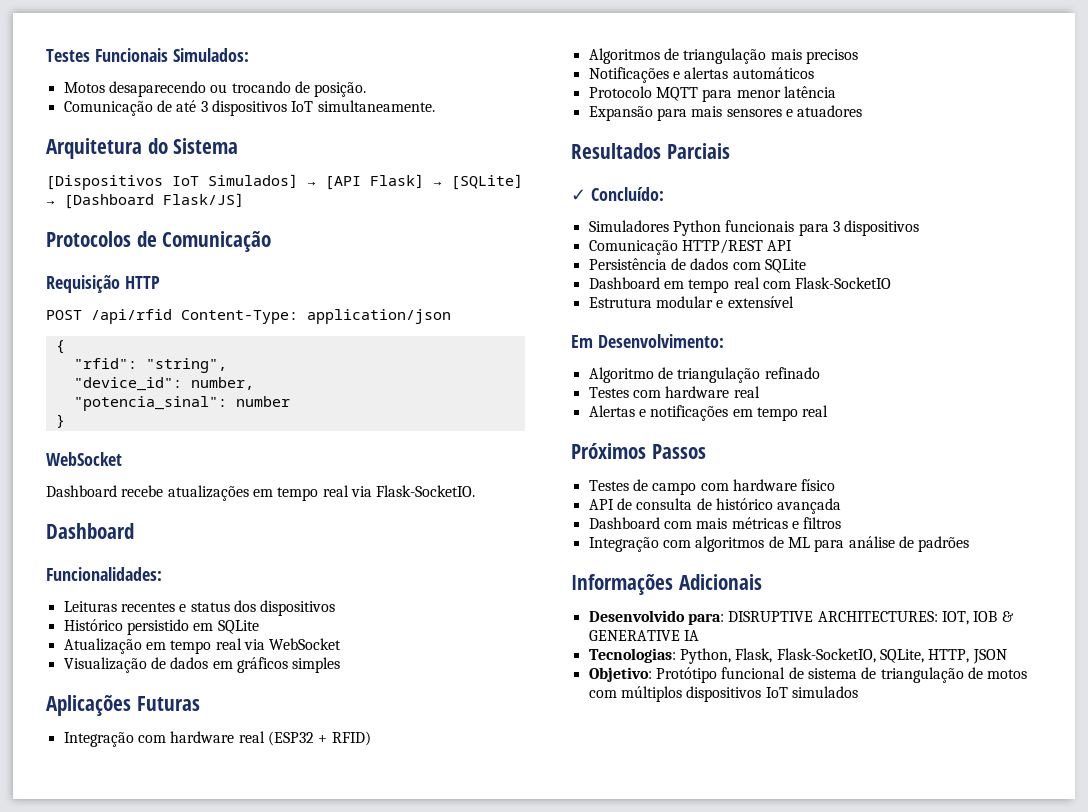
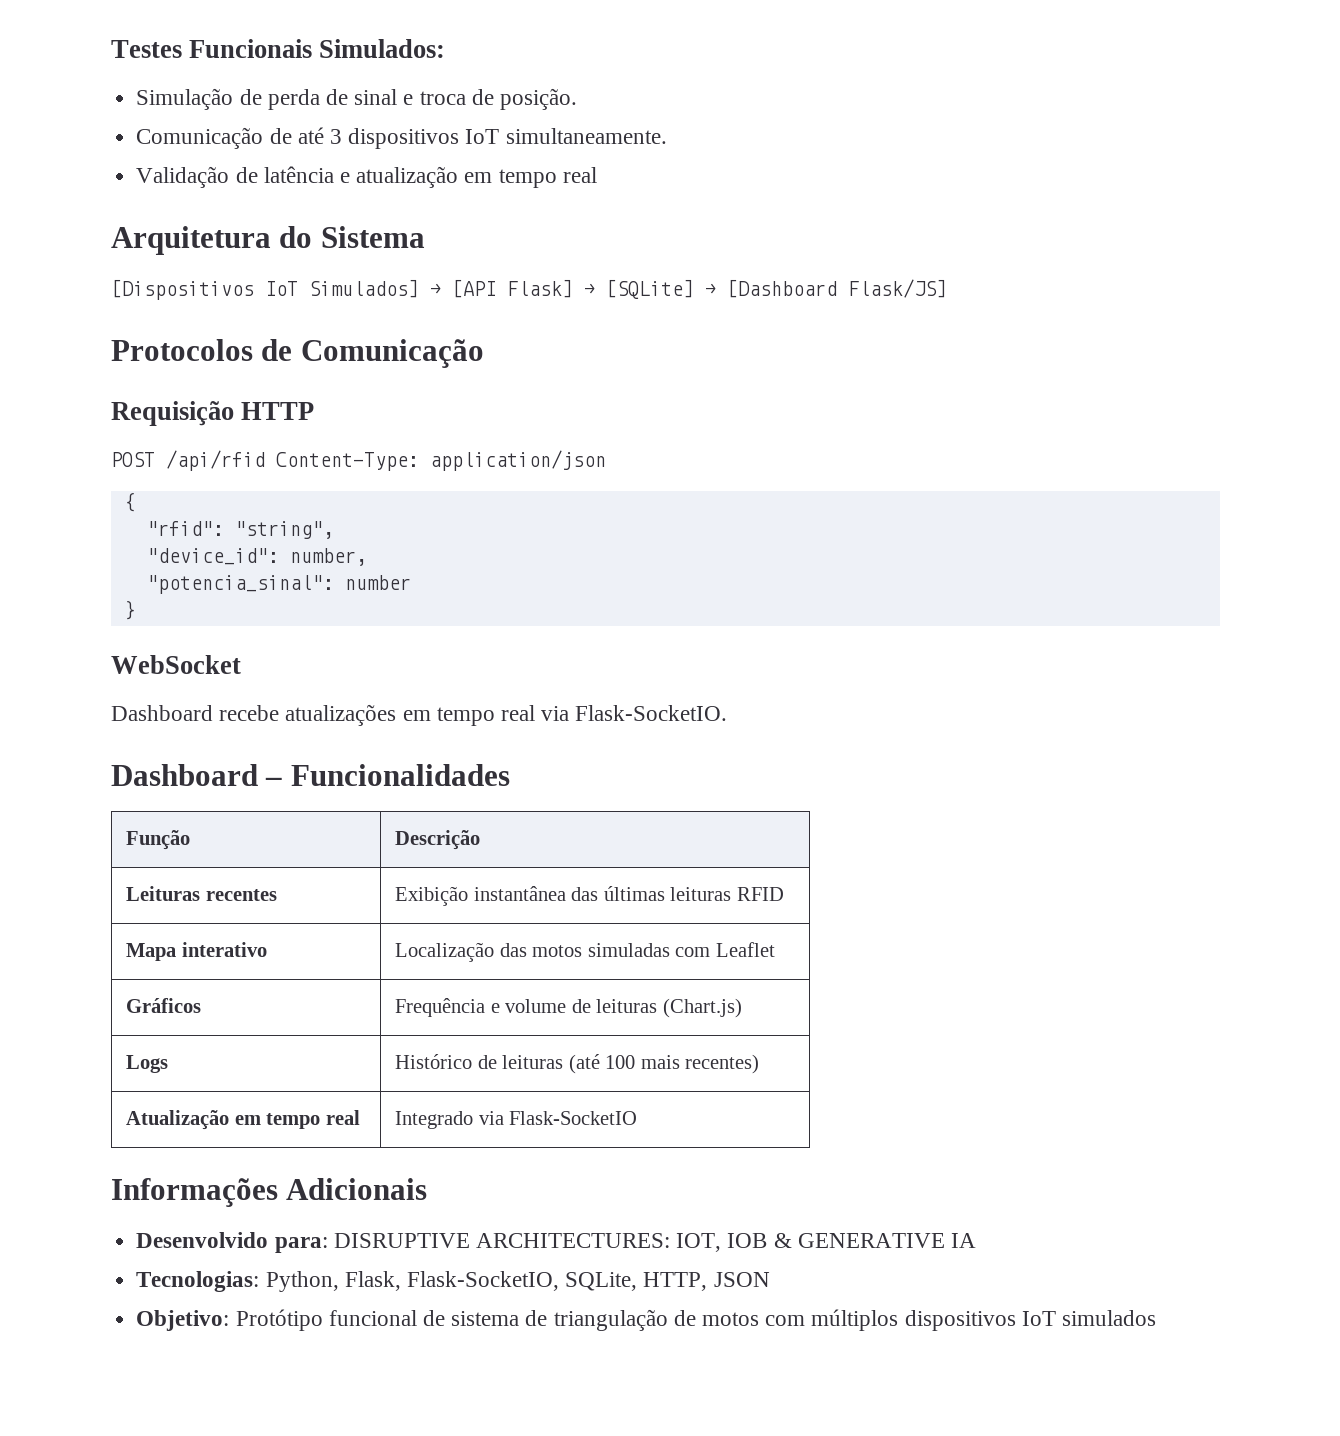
- Motos desaparecendo ou trocando de posição.
+ Simulação de perda de sinal e troca de posição.
+ Validação de latência e atualização em tempo real
  Dashboard recebe atualizações em tempo real via Flask-SocketIO.
- Dashboard
- Funcionalidades:
- Leituras recentes e status dos dispositivos
- Histórico persistido em SQLite
- Atualização em tempo real via WebSocket
- Visualização de dados em gráficos simples
- Aplicações Futuras
- Integração com hardware real (ESP32 + RFID)
- Algoritmos de triangulação mais precisos
- Notificações e alertas automáticos
- Protocolo MQTT para menor latência
- Expansão para mais sensores e atuadores
- Resultados Parciais
- ✓ Concluído:
- Simuladores Python funcionais para 3 dispositivos
- Comunicação HTTP/REST API
- Persistência de dados com SQLite
- Dashboard em tempo real com Flask-SocketIO
- Estrutura modular e extensível
- Em Desenvolvimento:
- Algoritmo de triangulação refinado
- Testes com hardware real
- Alertas e notificações em tempo real
- Próximos Passos
- Testes de campo com hardware físico
- API de consulta de histórico avançada
- Dashboard com mais métricas e filtros
- Integração com algoritmos de ML para análise de padrões
+ Dashboard – Funcionalidades
+ Função | Descrição
+ Leituras recentes | Exibição instantânea das últimas leituras RFID
+ Mapa interativo | Localização das motos simuladas com Leaflet
+ Gráficos | Frequência e volume de leituras (Chart.js)
+ Logs | Histórico de leituras (até 100 mais recentes)
+ Atualização em tempo real | Integrado via Flask-SocketIO

